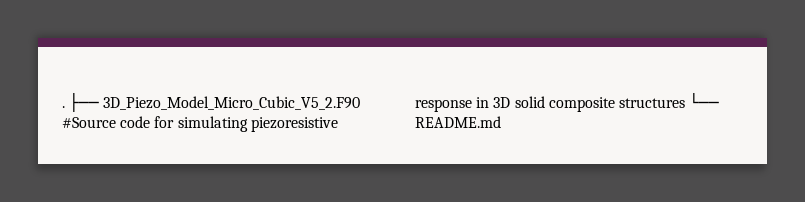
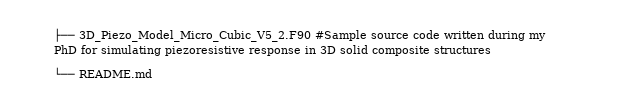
- . ├── 3D_Piezo_Model_Micro_Cubic_V5_2.F90 #Source code for simulating piezoresistive response in 3D solid composite structures └── README.md
+ ├── 3D_Piezo_Model_Micro_Cubic_V5_2.F90 #Sample source code written during my PhD for simulating piezoresistive response in 3D solid composite structures
+ └── README.md

